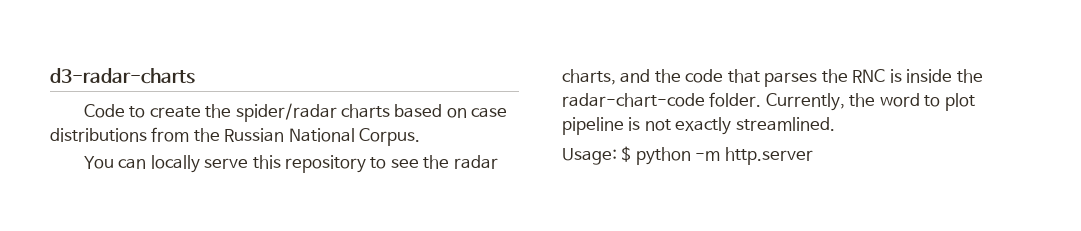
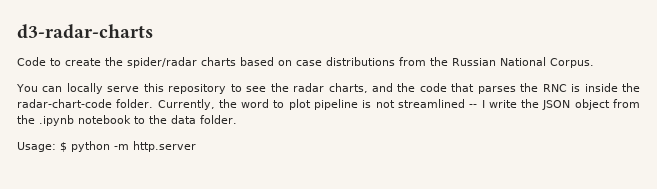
- Currently, the word to plot pipeline is not exactly streamlined.
+ Currently, the word to plot pipeline is not streamlined -- I write the JSON object from the .ipynb notebook to the data folder.

